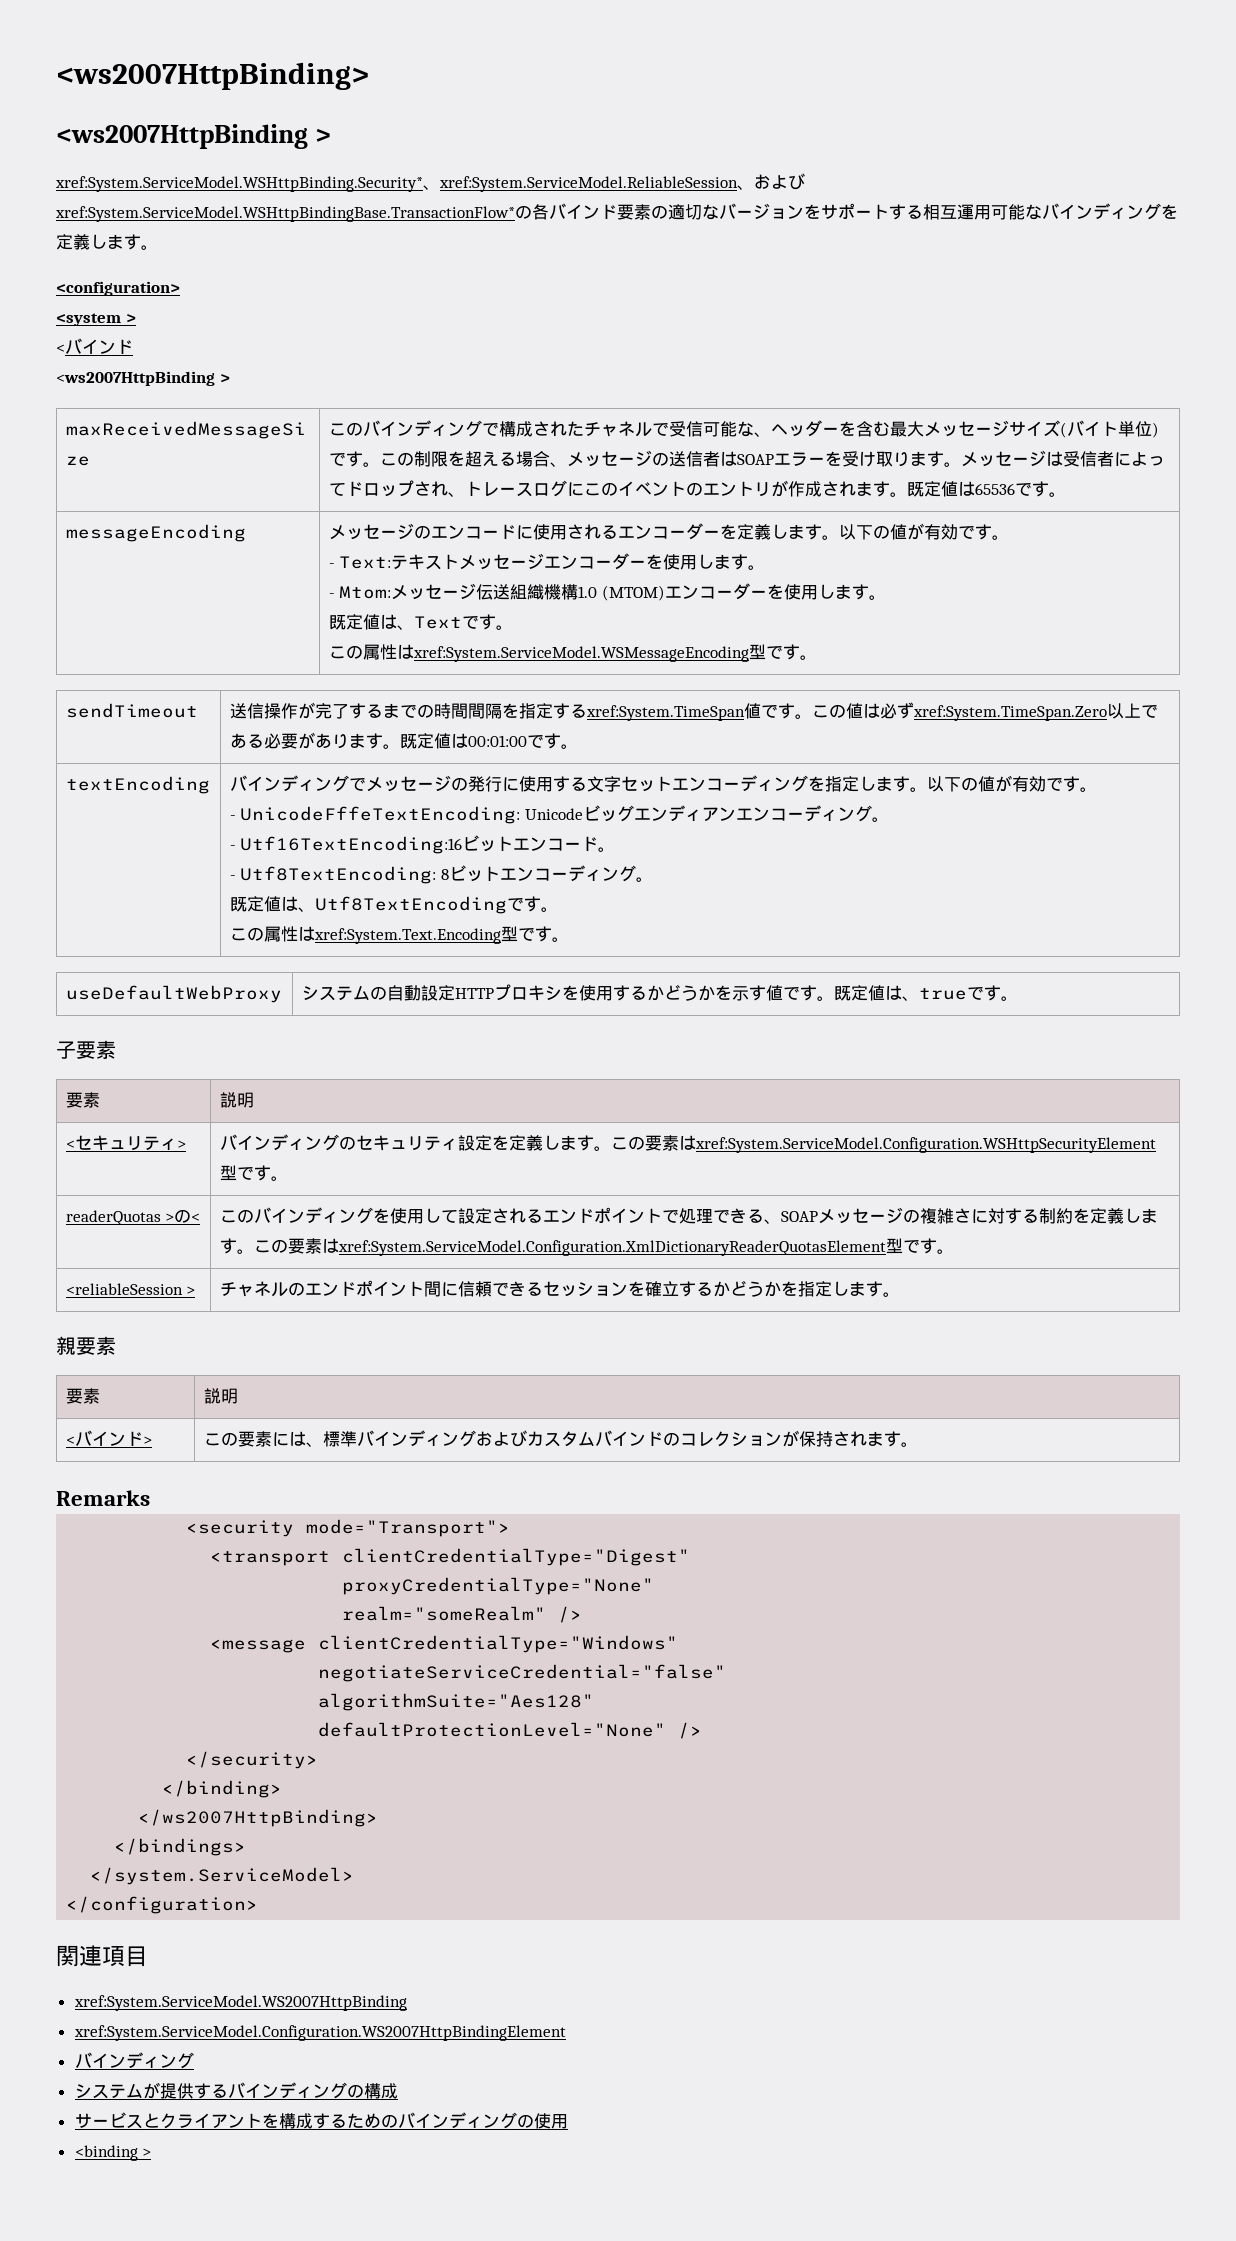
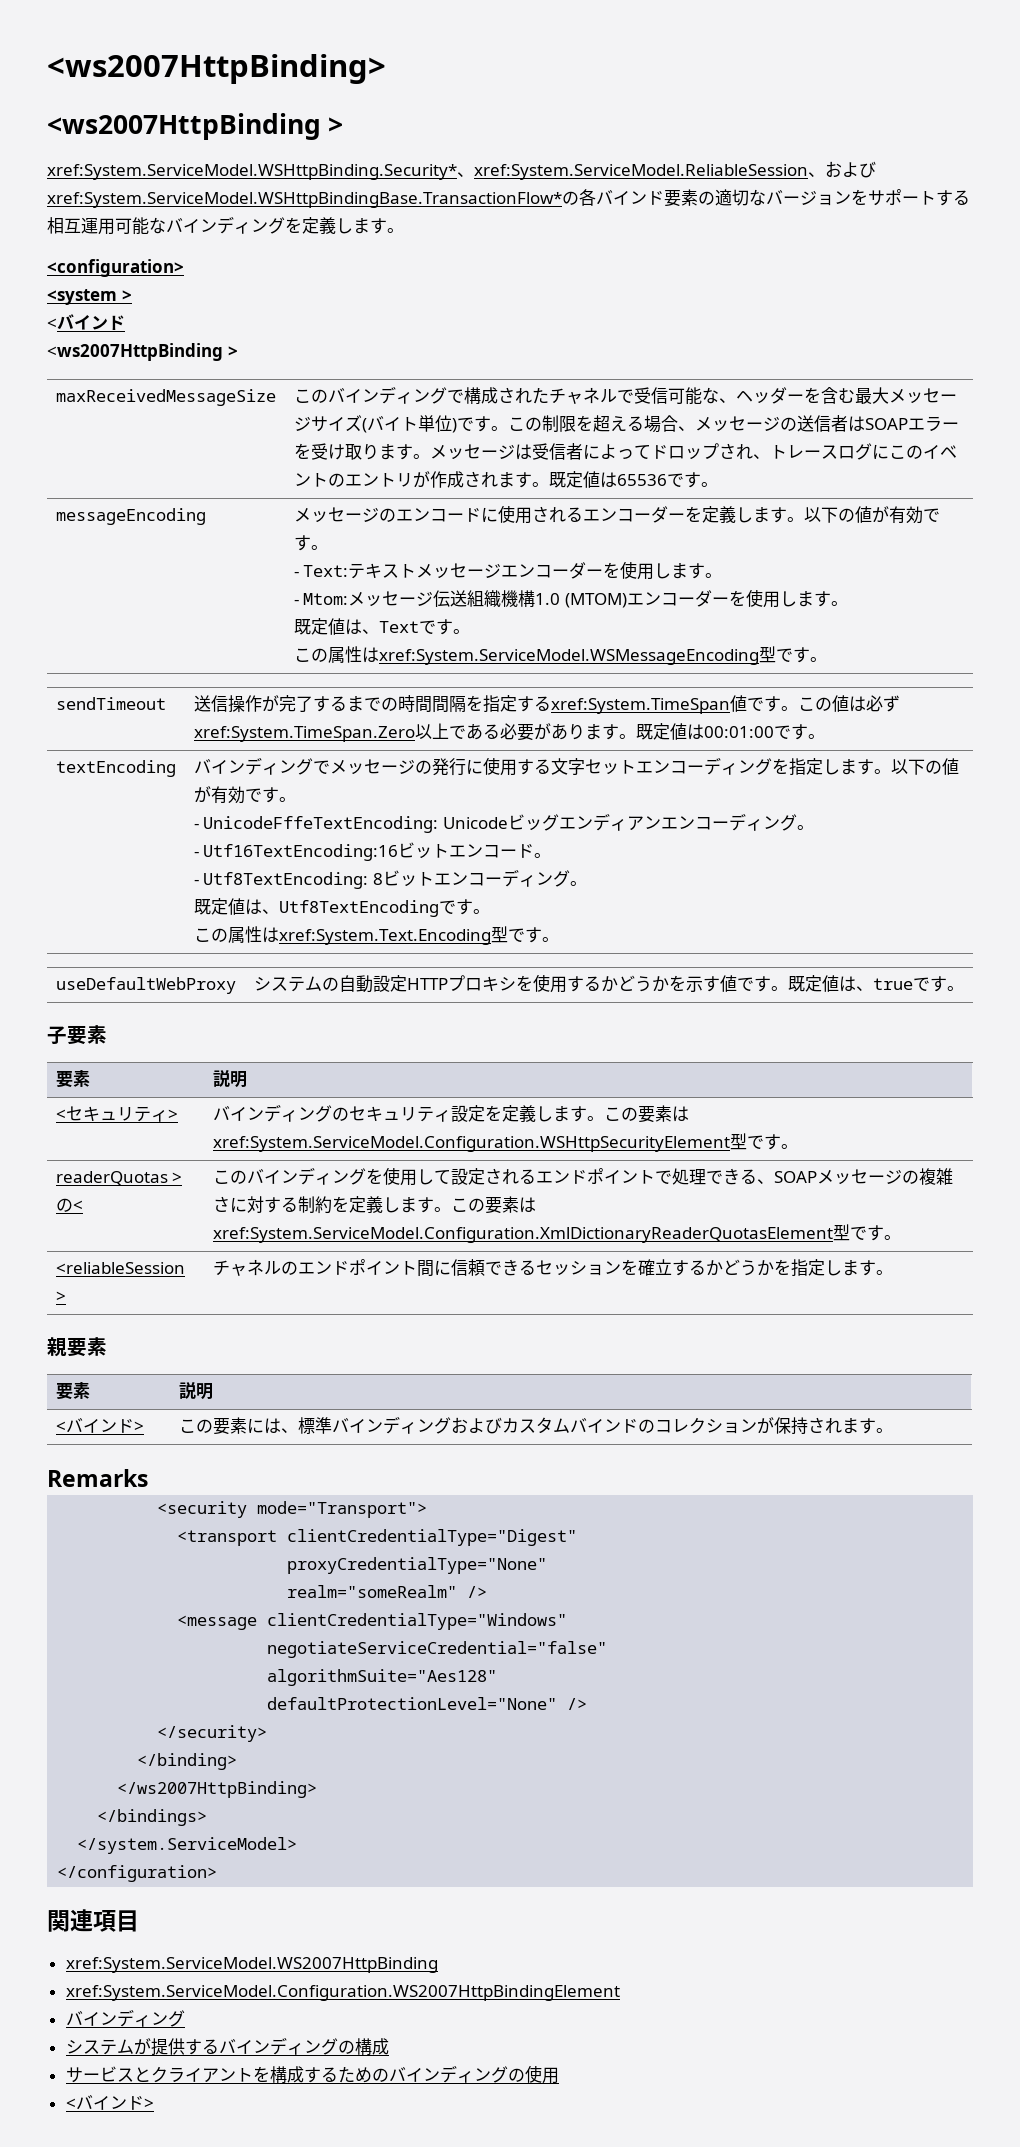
  サービスとクライアントを構成するためのバインディングの使用
- <binding >
+ <バインド>

